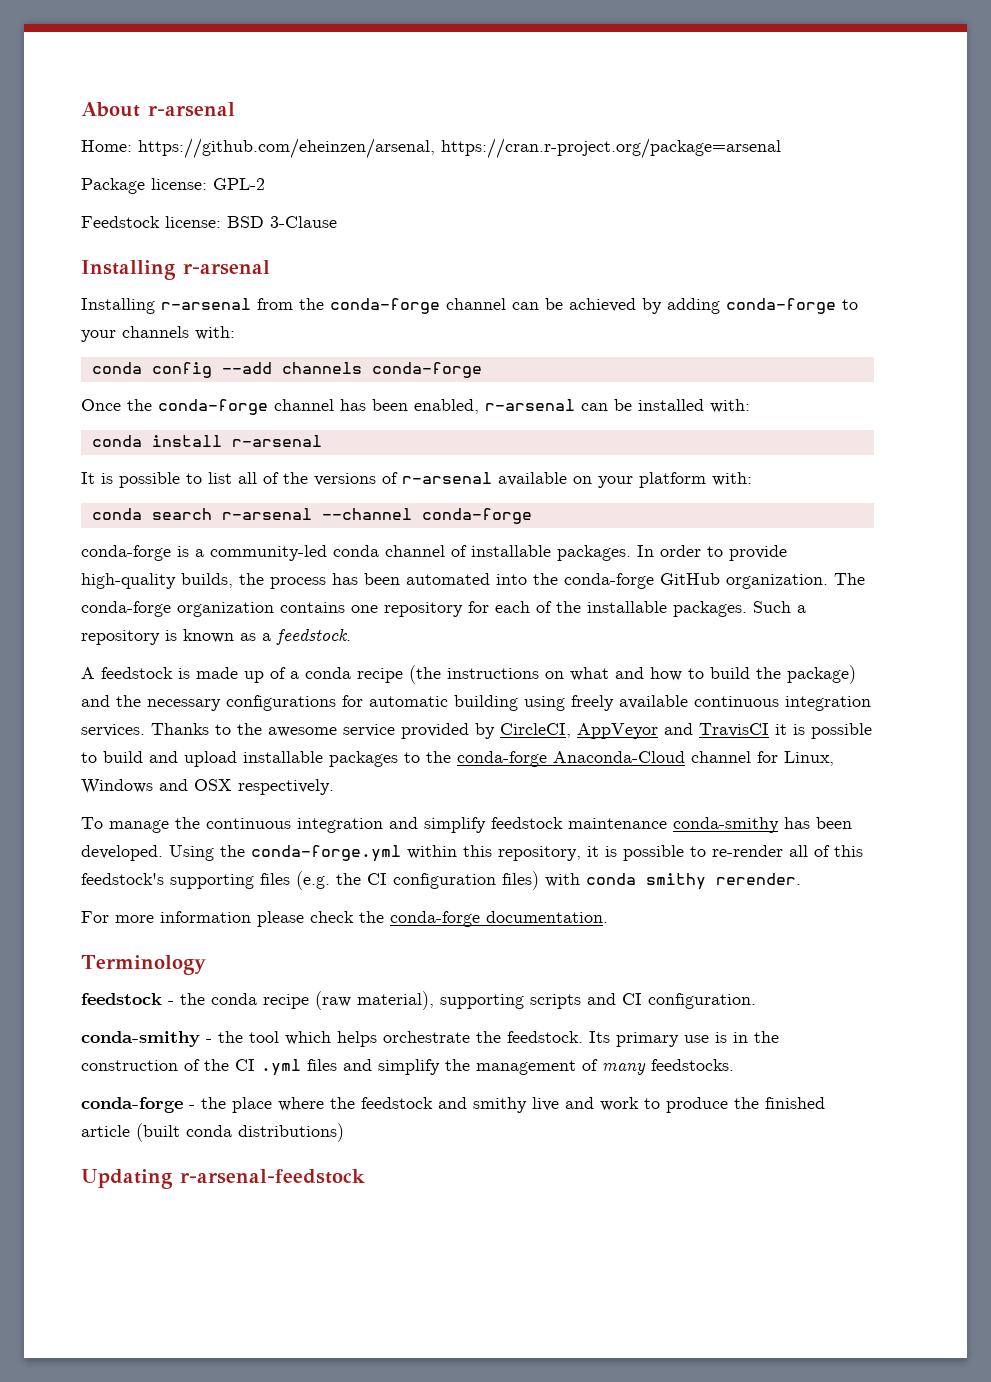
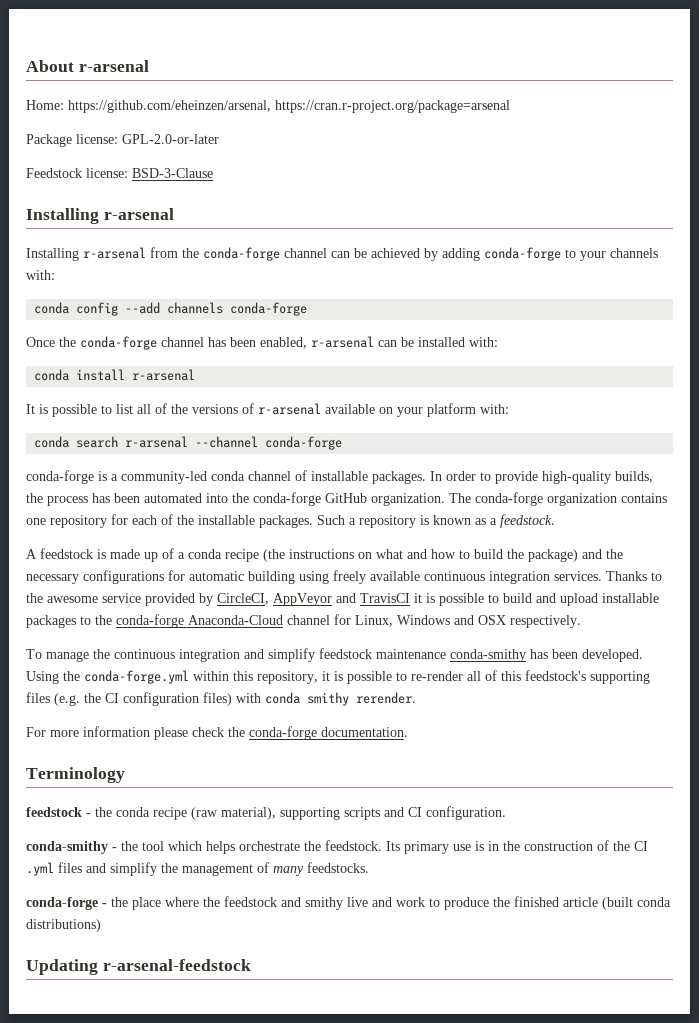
- Package license: GPL-2
+ Package license: GPL-2.0-or-later
- Feedstock license: BSD 3-Clause
+ Feedstock license: BSD-3-Clause

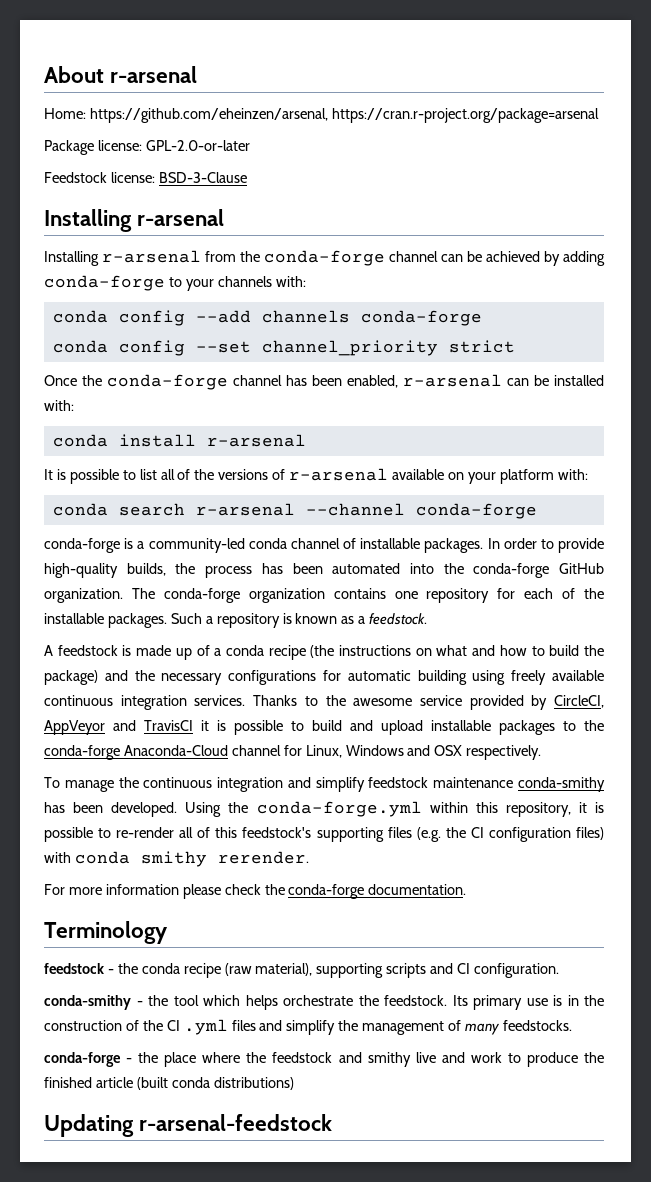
+ conda config --set channel_priority strict

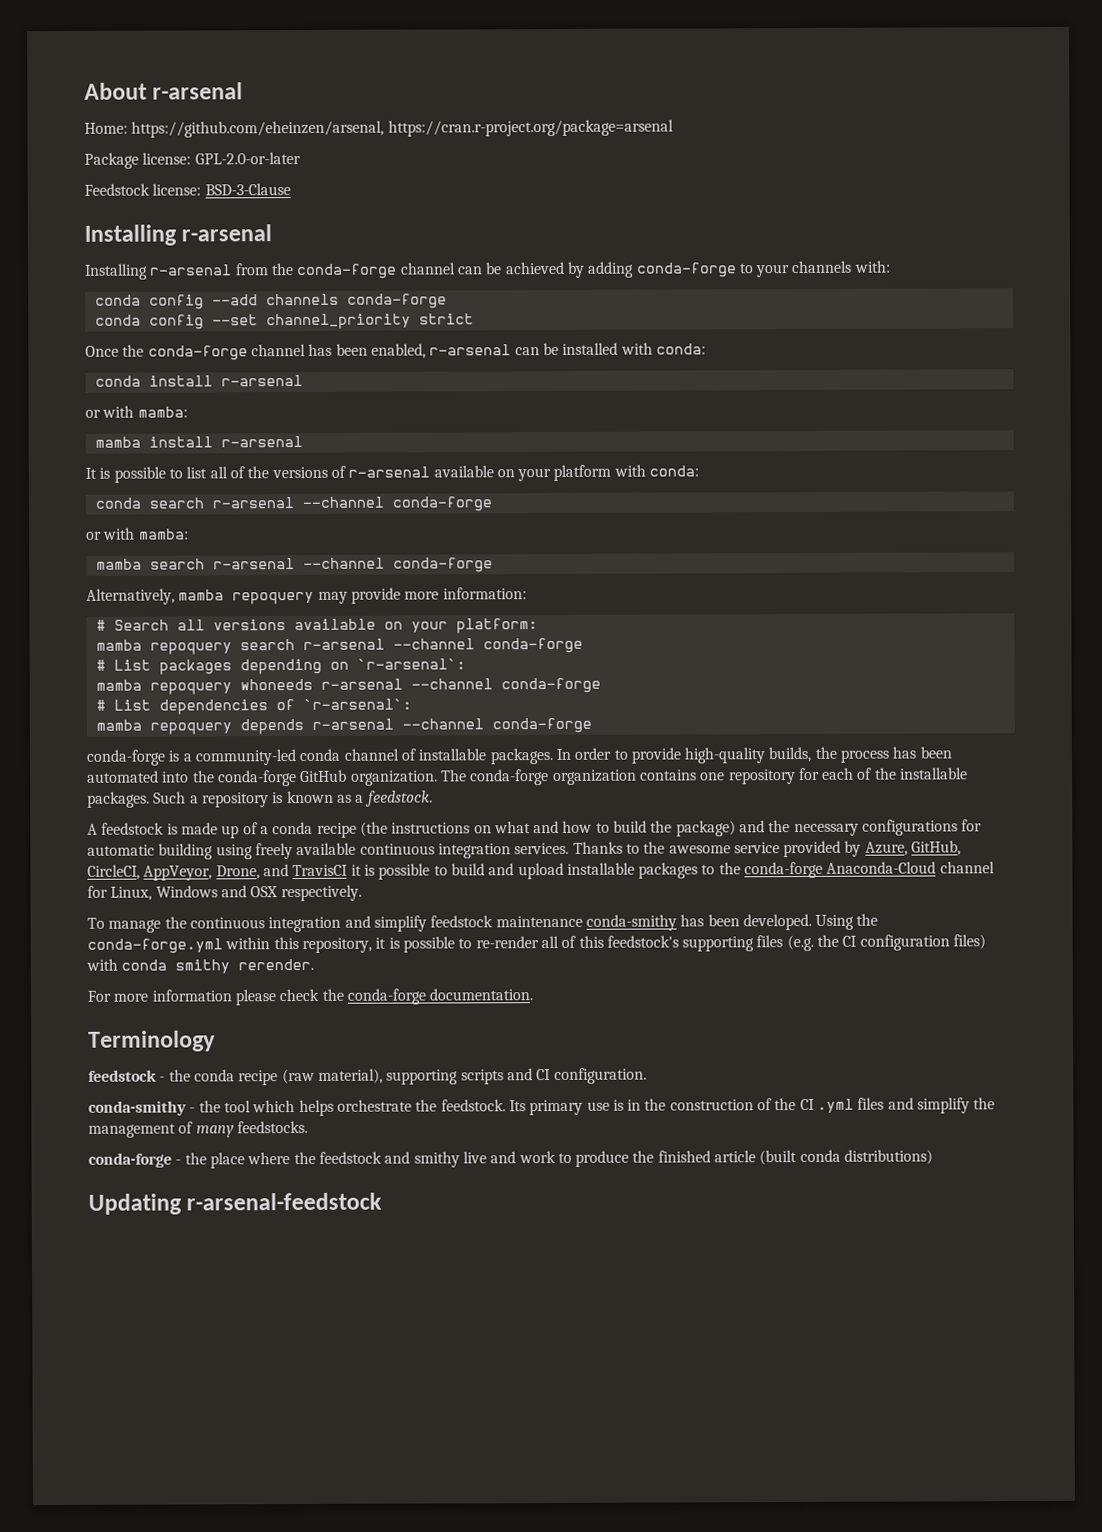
- Once the conda-forge channel has been enabled, r-arsenal can be installed with:
+ Once the conda-forge channel has been enabled, r-arsenal can be installed with conda:
  conda install r-arsenal
+ or with mamba:
+ mamba install r-arsenal
- It is possible to list all of the versions of r-arsenal available on your platform with:
+ It is possible to list all of the versions of r-arsenal available on your platform with conda:
  conda search r-arsenal --channel conda-forge
+ or with mamba:
+ mamba search r-arsenal --channel conda-forge
+ Alternatively, mamba repoquery may provide more information:
+ # Search all versions available on your platform:
+ mamba repoquery search r-arsenal --channel conda-forge
+ # List packages depending on `r-arsenal`:
+ mamba repoquery whoneeds r-arsenal --channel conda-forge
+ # List dependencies of `r-arsenal`:
+ mamba repoquery depends r-arsenal --channel conda-forge
- Thanks to the awesome service provided by CircleCI, AppVeyor and TravisCI it is possible to build and upload installable packages to the conda-forge Anaconda-Cloud channel for Linux, Windows and OSX respectively.
+ Thanks to the awesome service provided by Azure, GitHub, CircleCI, AppVeyor, Drone, and TravisCI it is possible to build and upload installable packages to the conda-forge Anaconda-Cloud channel for Linux, Windows and OSX respectively.

